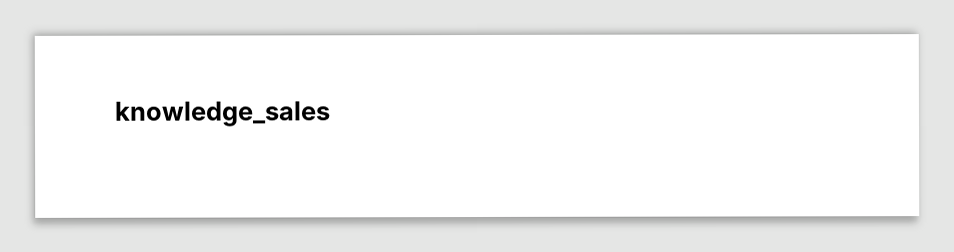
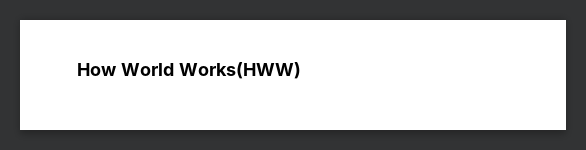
- knowledge_sales
+ How World Works(HWW)

